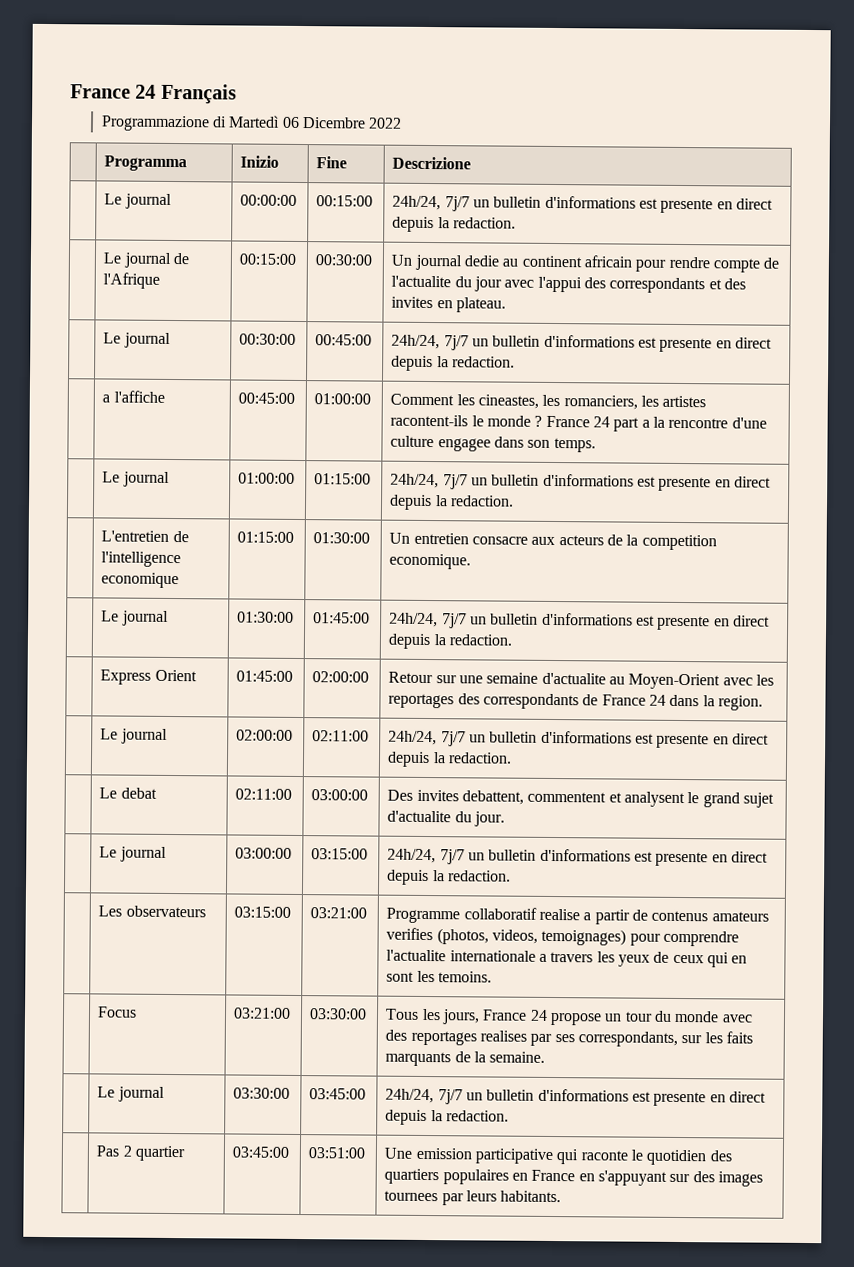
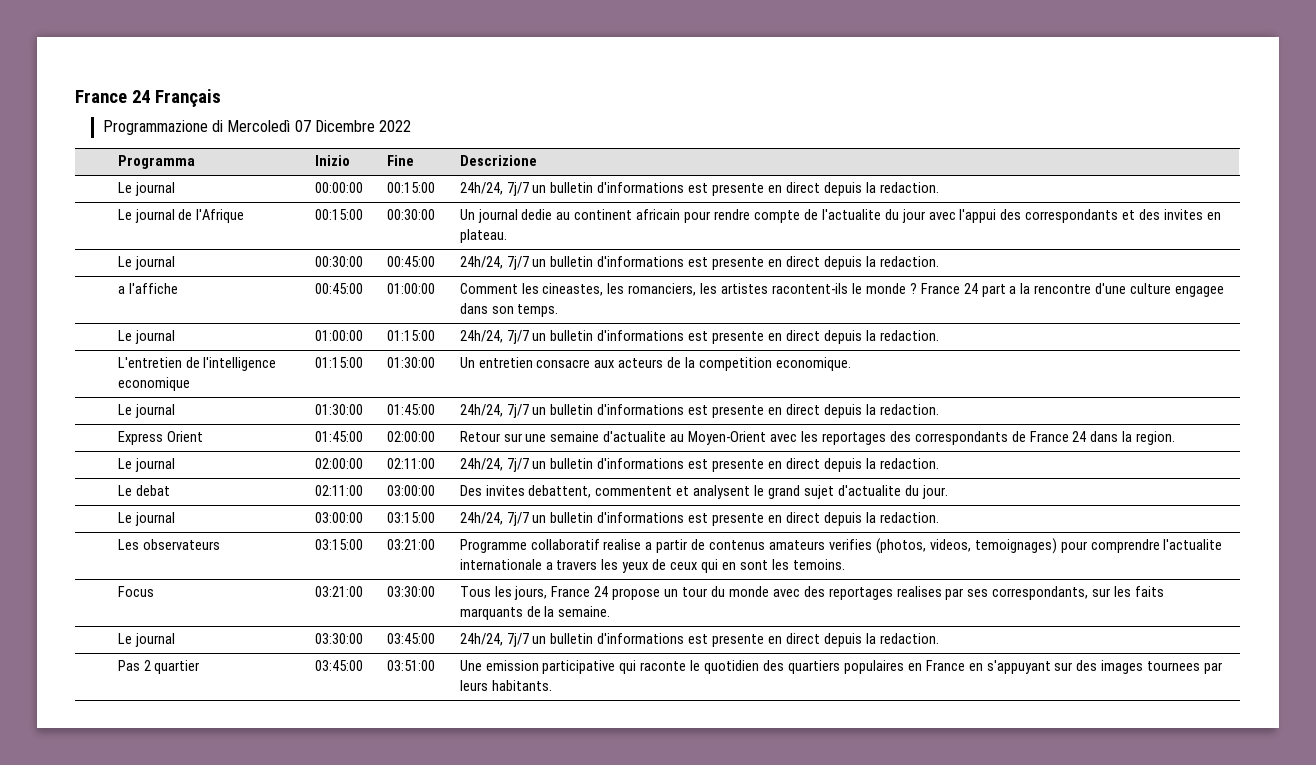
- Programmazione di Martedì 06 Dicembre 2022
+ Programmazione di Mercoledì 07 Dicembre 2022

